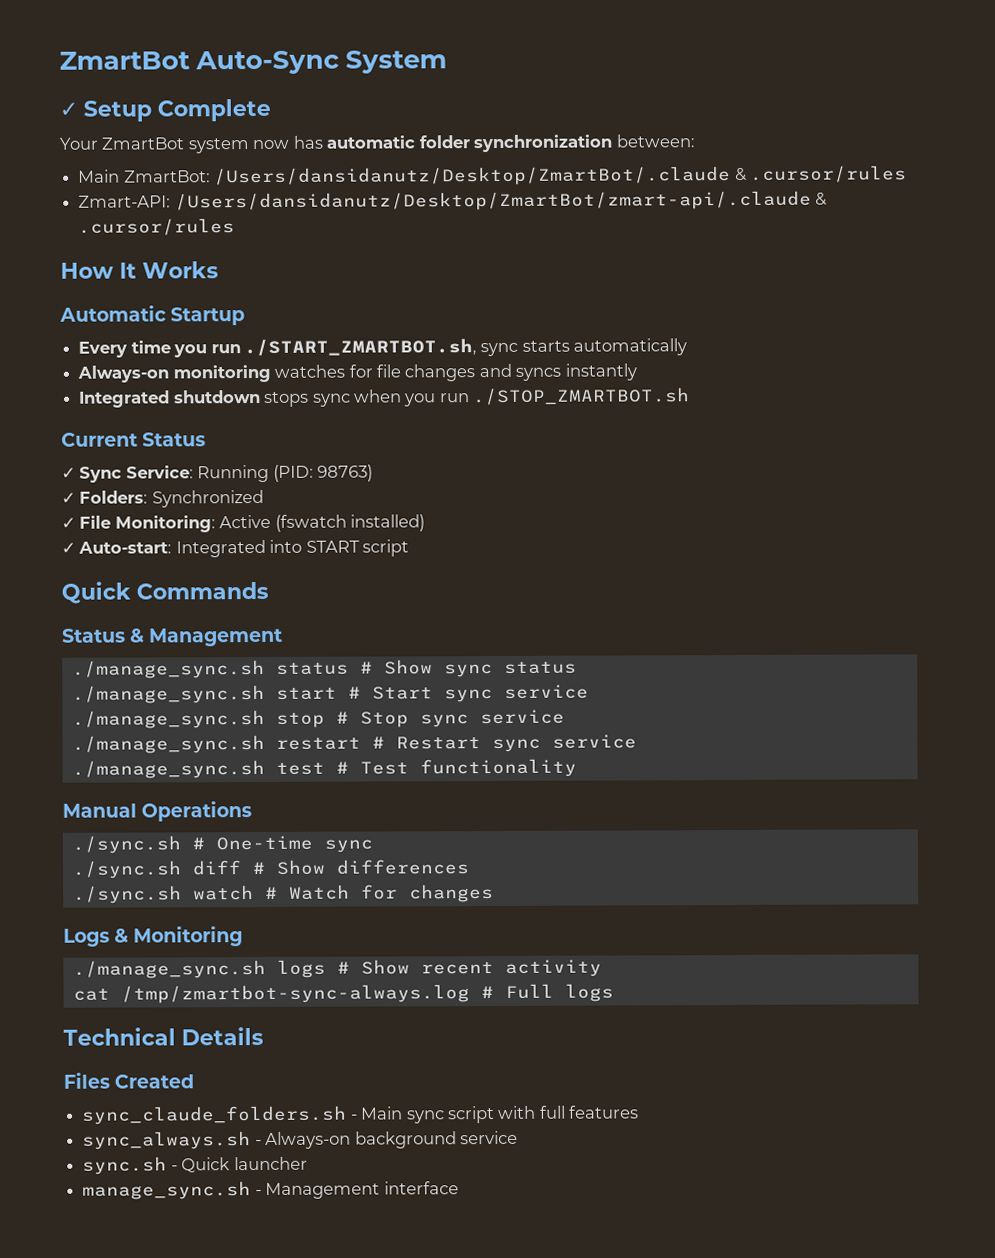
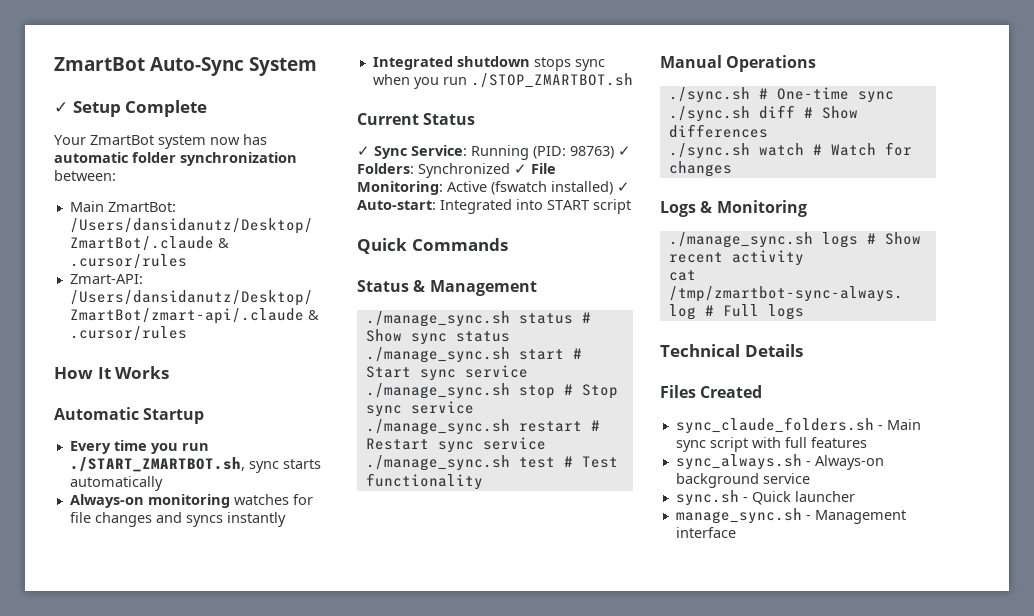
- ✓ Sync Service: Running (PID: 98763)
- ✓ Folders: Synchronized
- ✓ File Monitoring: Active (fswatch installed)
- ✓ Auto-start: Integrated into START script
+ ✓ Sync Service: Running (PID: 98763) ✓ Folders: Synchronized ✓ File Monitoring: Active (fswatch installed) ✓ Auto-start: Integrated into START script

